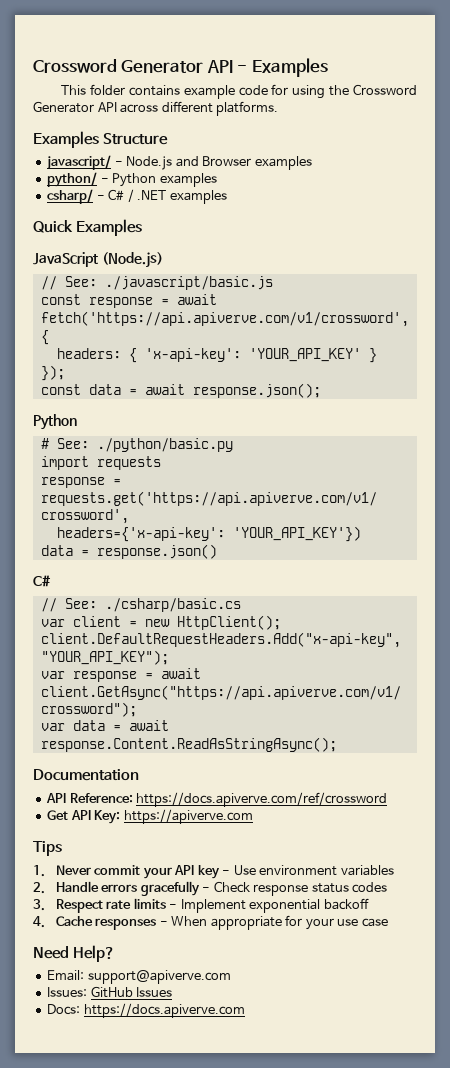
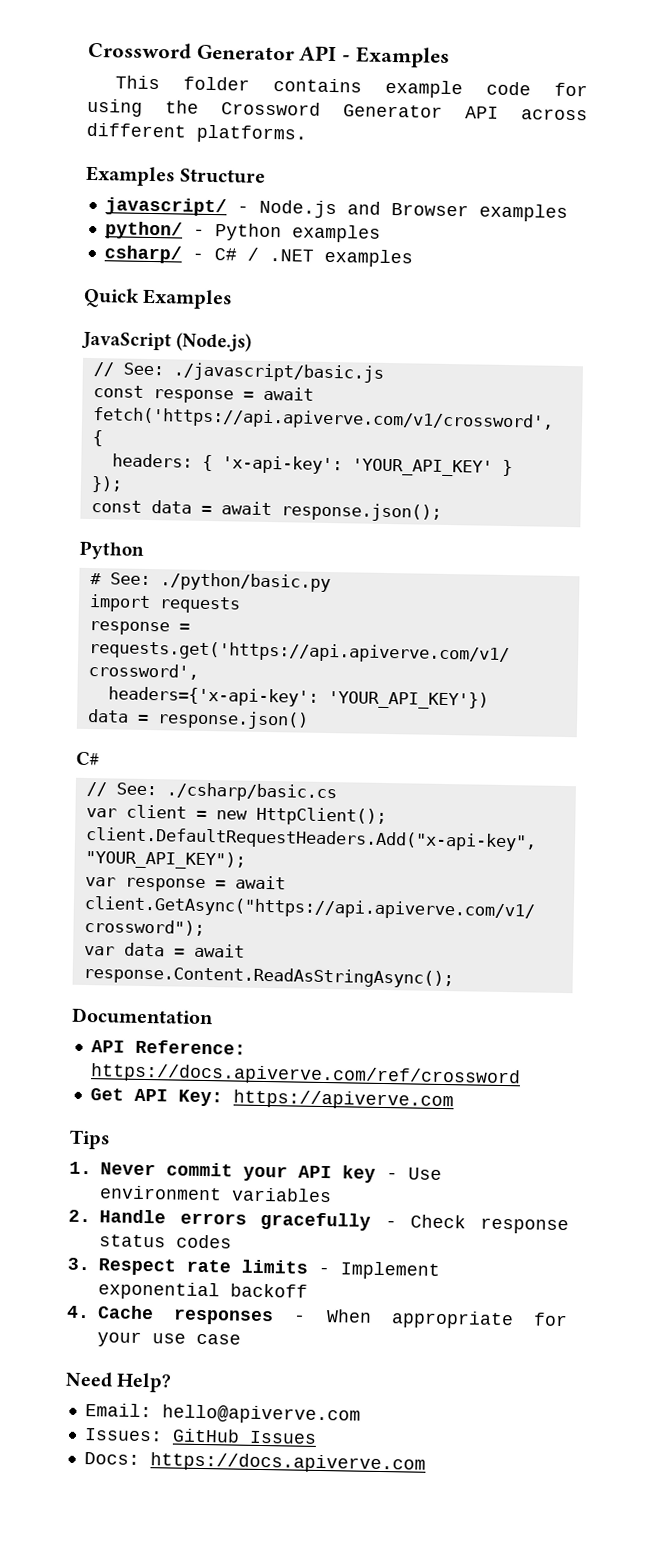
- Email: support@apiverve.com
+ Email: hello@apiverve.com

